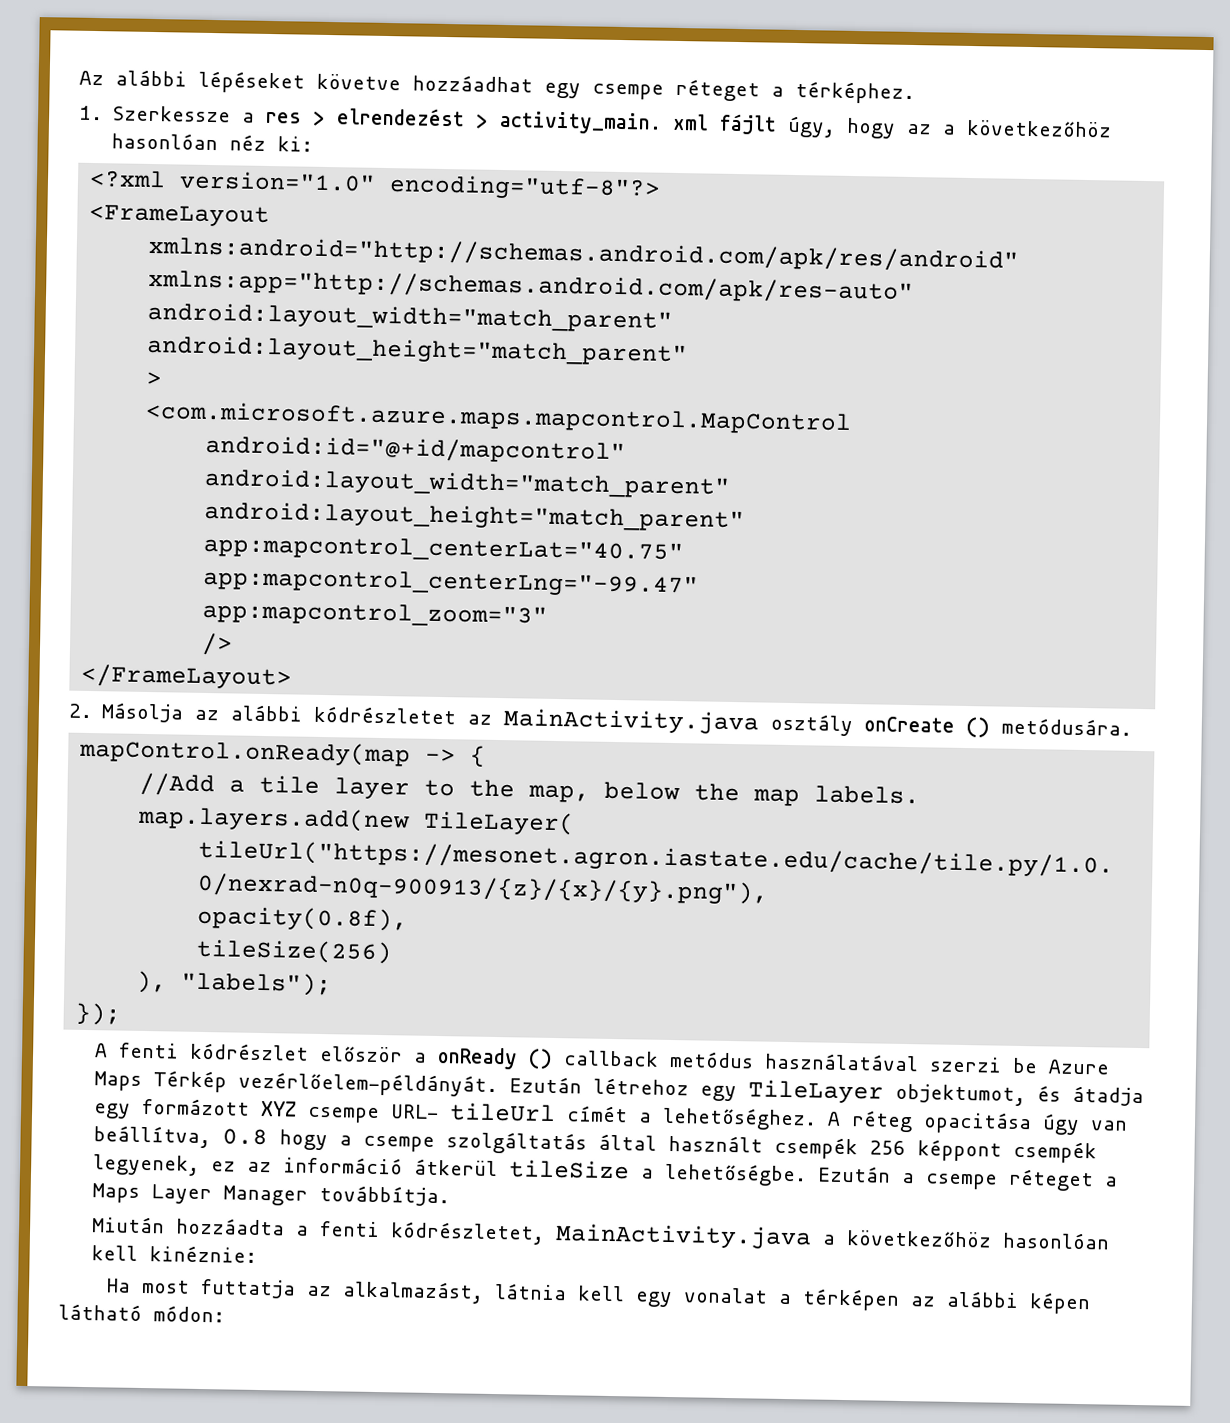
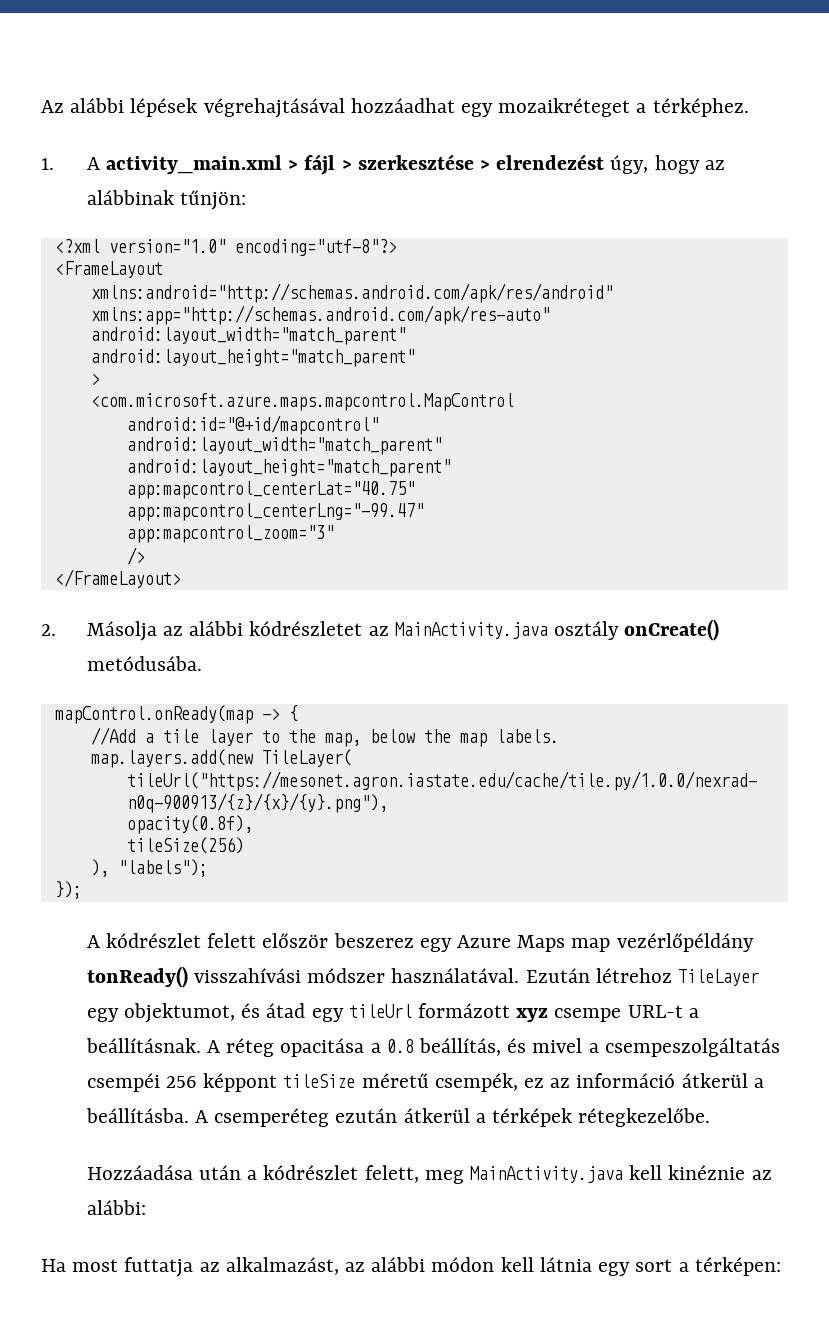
- Az alábbi lépéseket követve hozzáadhat egy csempe réteget a térképhez.
- 1. Szerkessze a res > elrendezést > activity_main. xml fájlt úgy, hogy az a következőhöz hasonlóan néz ki:
+ Az alábbi lépések végrehajtásával hozzáadhat egy mozaikréteget a térképhez.
+ 1. A activity_main.xml > fájl > szerkesztése > elrendezést úgy, hogy az alábbinak tűnjön:
- 2. Másolja az alábbi kódrészletet az MainActivity.java osztály onCreate () metódusára.
+ 2. Másolja az alábbi kódrészletet az MainActivity.java osztály onCreate() metódusába.
- A fenti kódrészlet először a onReady () callback metódus használatával szerzi be Azure Maps Térkép vezérlőelem-példányát. Ezután létrehoz egy TileLayer objektumot, és átadja egy formázott XYZ csempe URL- tileUrl címét a lehetőséghez. A réteg opacitása úgy van beállítva, 0.8 hogy a csempe szolgáltatás által használt csempék 256 képpont csempék legyenek, ez az információ átkerül tileSize a lehetőségbe. Ezután a csempe réteget a Maps Layer Manager továbbítja.
- Miután hozzáadta a fenti kódrészletet, MainActivity.java a következőhöz hasonlóan kell kinéznie:
+ A kódrészlet felett először beszerez egy Azure Maps map vezérlőpéldány tonReady() visszahívási módszer használatával. Ezután létrehoz TileLayer egy objektumot, és átad egy tileUrl formázott xyz csempe URL-t a beállításnak. A réteg opacitása a 0.8 beállítás, és mivel a csempeszolgáltatás csempéi 256 képpont tileSize méretű csempék, ez az információ átkerül a beállításba. A csemperéteg ezután átkerül a térképek rétegkezelőbe.
+ Hozzáadása után a kódrészlet felett, meg MainActivity.java kell kinéznie az alábbi:
- Ha most futtatja az alkalmazást, látnia kell egy vonalat a térképen az alábbi képen látható módon:
+ Ha most futtatja az alkalmazást, az alábbi módon kell látnia egy sort a térképen:

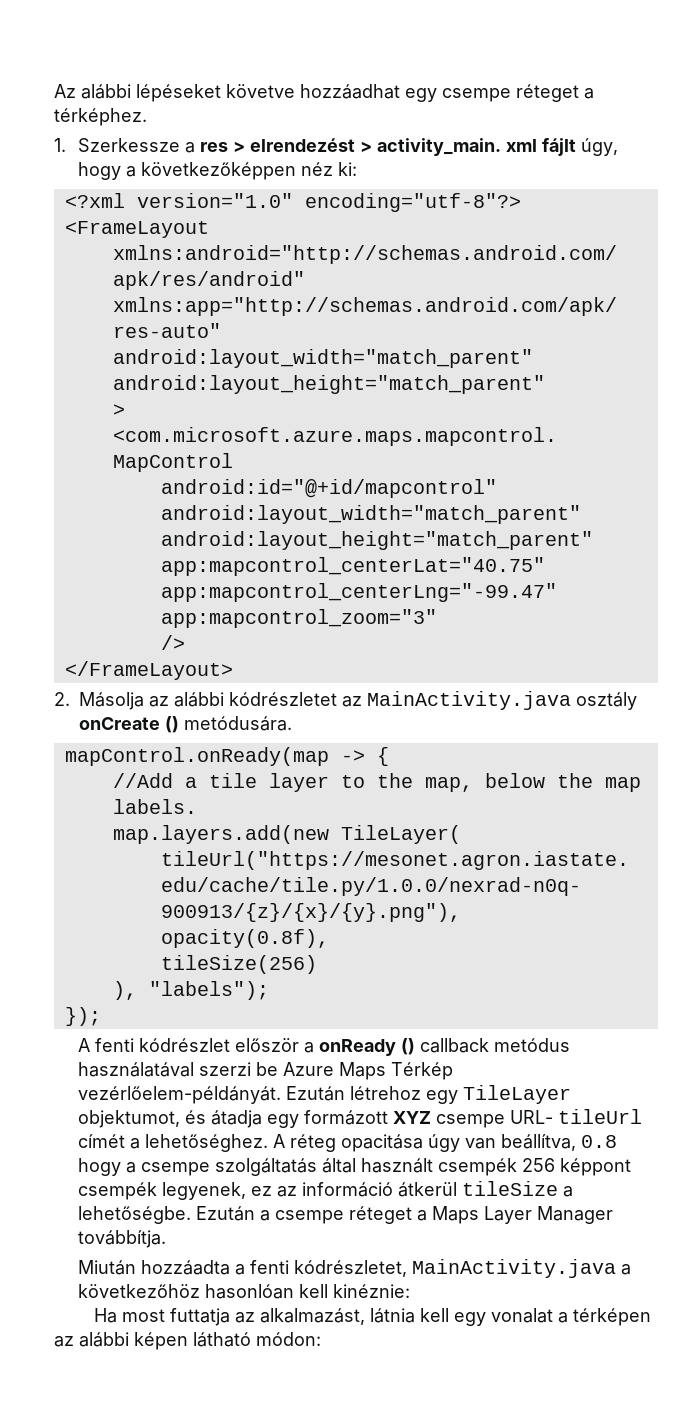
- Az alábbi lépések végrehajtásával hozzáadhat egy mozaikréteget a térképhez.
- 1. A activity_main.xml > fájl > szerkesztése > elrendezést úgy, hogy az alábbinak tűnjön:
+ Az alábbi lépéseket követve hozzáadhat egy csempe réteget a térképhez.
+ 1. Szerkessze a res > elrendezést > activity_main. xml fájlt úgy, hogy a következőképpen néz ki:
- 2. Másolja az alábbi kódrészletet az MainActivity.java osztály onCreate() metódusába.
+ 2. Másolja az alábbi kódrészletet az MainActivity.java osztály onCreate () metódusára.
- A kódrészlet felett először beszerez egy Azure Maps map vezérlőpéldány tonReady() visszahívási módszer használatával. Ezután létrehoz TileLayer egy objektumot, és átad egy tileUrl formázott xyz csempe URL-t a beállításnak. A réteg opacitása a 0.8 beállítás, és mivel a csempeszolgáltatás csempéi 256 képpont tileSize méretű csempék, ez az információ átkerül a beállításba. A csemperéteg ezután átkerül a térképek rétegkezelőbe.
- Hozzáadása után a kódrészlet felett, meg MainActivity.java kell kinéznie az alábbi:
+ A fenti kódrészlet először a onReady () callback metódus használatával szerzi be Azure Maps Térkép vezérlőelem-példányát. Ezután létrehoz egy TileLayer objektumot, és átadja egy formázott XYZ csempe URL- tileUrl címét a lehetőséghez. A réteg opacitása úgy van beállítva, 0.8 hogy a csempe szolgáltatás által használt csempék 256 képpont csempék legyenek, ez az információ átkerül tileSize a lehetőségbe. Ezután a csempe réteget a Maps Layer Manager továbbítja.
+ Miután hozzáadta a fenti kódrészletet, MainActivity.java a következőhöz hasonlóan kell kinéznie:
- Ha most futtatja az alkalmazást, az alábbi módon kell látnia egy sort a térképen:
+ Ha most futtatja az alkalmazást, látnia kell egy vonalat a térképen az alábbi képen látható módon:

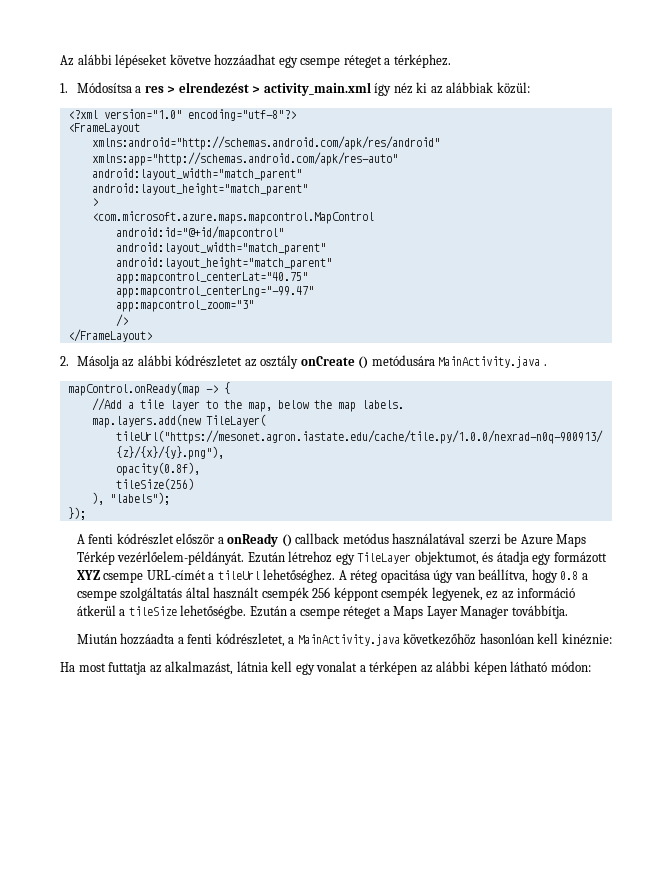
- 1. Szerkessze a res > elrendezést > activity_main. xml fájlt úgy, hogy a következőképpen néz ki:
+ 1. Módosítsa a res > elrendezést > activity_main.xml így néz ki az alábbiak közül:
- 2. Másolja az alábbi kódrészletet az MainActivity.java osztály onCreate () metódusára.
+ 2. Másolja az alábbi kódrészletet az osztály onCreate () metódusára MainActivity.java .
- Ezután létrehoz egy TileLayer objektumot, és átadja egy formázott XYZ csempe URL- tileUrl címét a lehetőséghez.
+ Ezután létrehoz egy TileLayer objektumot, és átadja egy formázott XYZ csempe URL-címét a tileUrl lehetőséghez.
- A réteg opacitása úgy van beállítva, 0.8 hogy a csempe szolgáltatás által használt csempék 256 képpont csempék legyenek, ez az információ átkerül tileSize a lehetőségbe.
+ A réteg opacitása úgy van beállítva, hogy 0.8 a csempe szolgáltatás által használt csempék 256 képpont csempék legyenek, ez az információ átkerül a tileSize lehetőségbe.
- Miután hozzáadta a fenti kódrészletet, MainActivity.java a következőhöz hasonlóan kell kinéznie:
+ Miután hozzáadta a fenti kódrészletet, a MainActivity.java következőhöz hasonlóan kell kinéznie:

